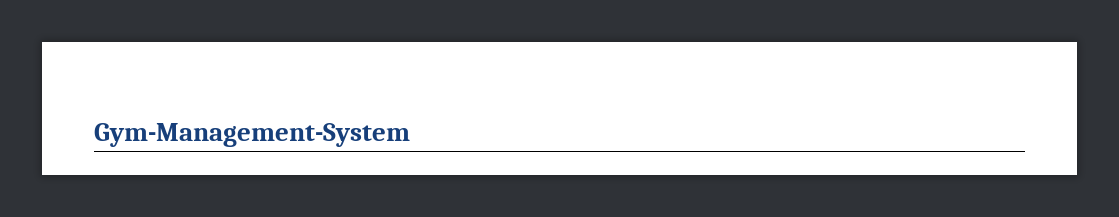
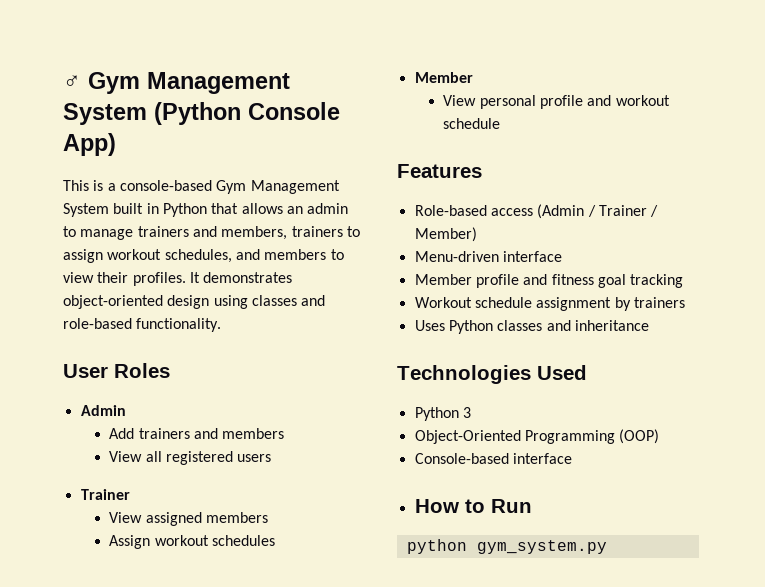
- Gym-Management-System
+ ♂ Gym Management System (Python Console App)
+ This is a console-based Gym Management System built in Python that allows an admin to manage trainers and members, trainers to assign workout schedules, and members to view their profiles. It demonstrates object-oriented design using classes and role-based functionality.
+ User Roles
+ Admin
+ Add trainers and members
+ View all registered users
+ Trainer
+ View assigned members
+ Assign workout schedules
+ Member
+ View personal profile and workout schedule
+ Features
+ Role-based access (Admin / Trainer / Member)
+ Menu-driven interface
+ Member profile and fitness goal tracking
+ Workout schedule assignment by trainers
+ Uses Python classes and inheritance
+ Technologies Used
+ Python 3
+ Object-Oriented Programming (OOP)
+ Console-based interface
+ How to Run
+ python gym_system.py

